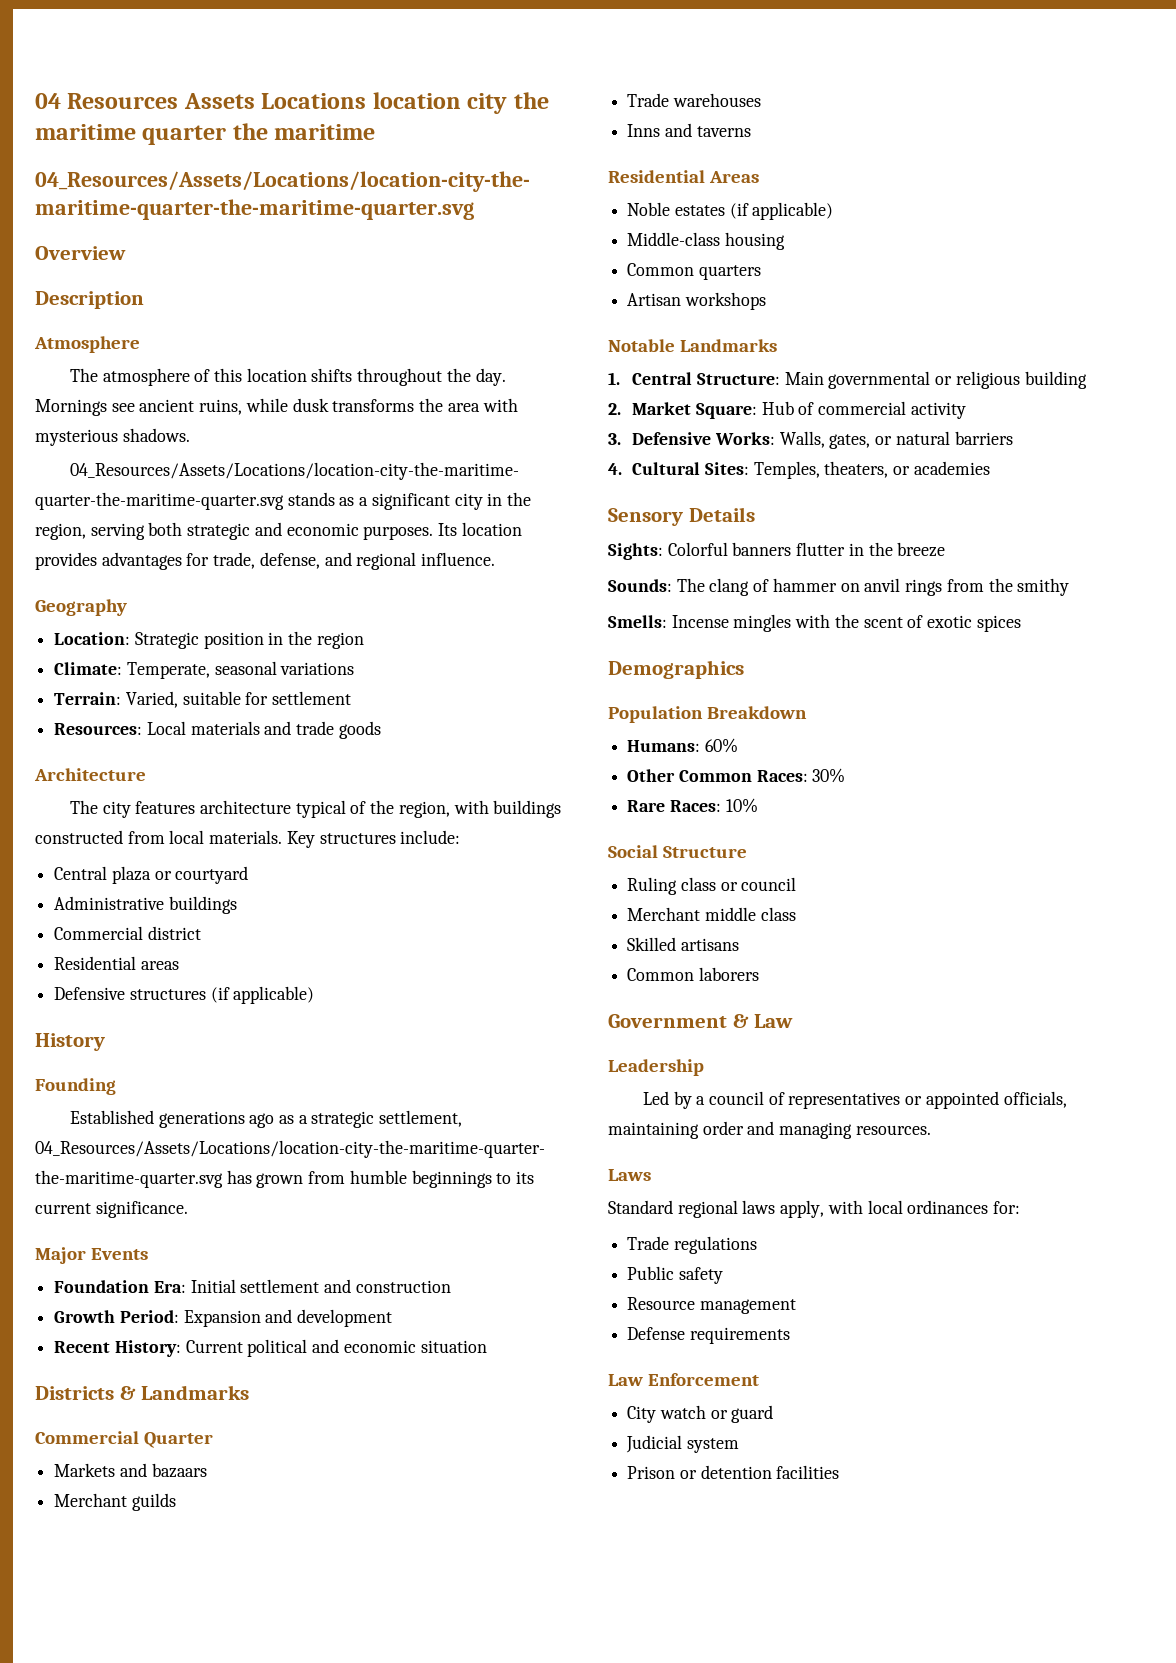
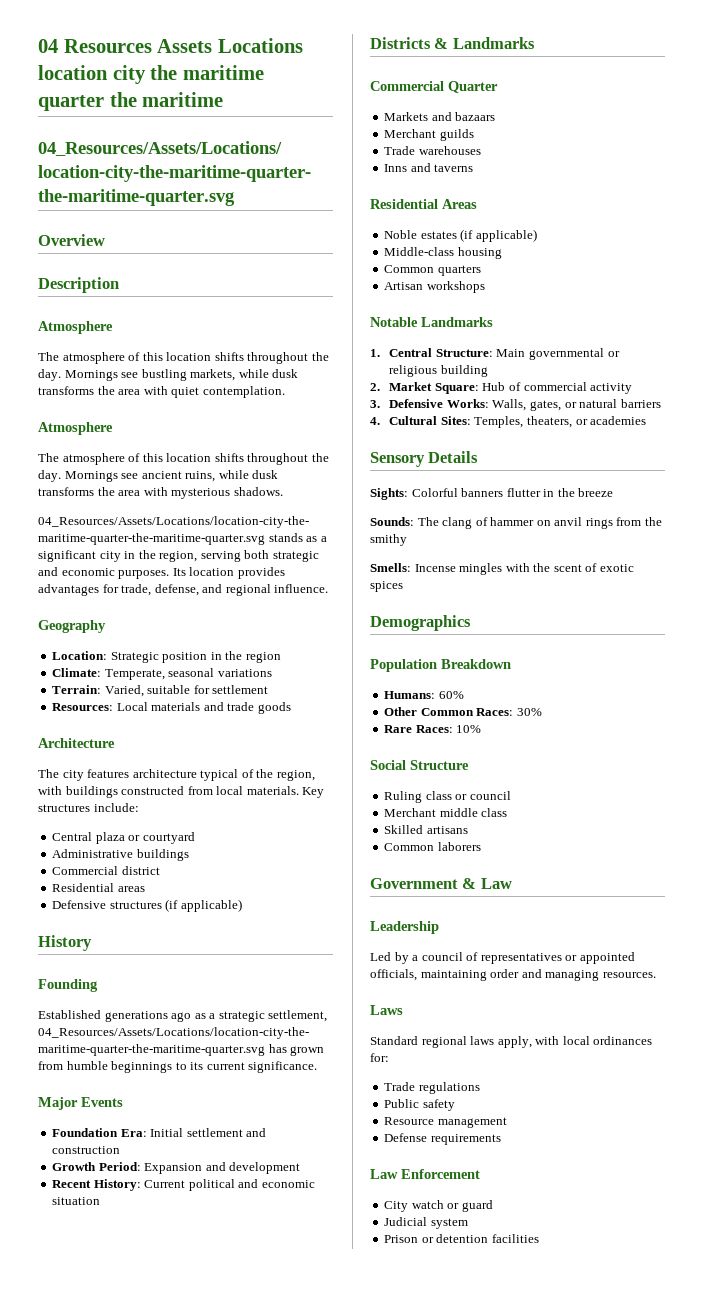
+ The atmosphere of this location shifts throughout the day. Mornings see bustling markets, while dusk transforms the area with quiet contemplation.
+ Atmosphere

